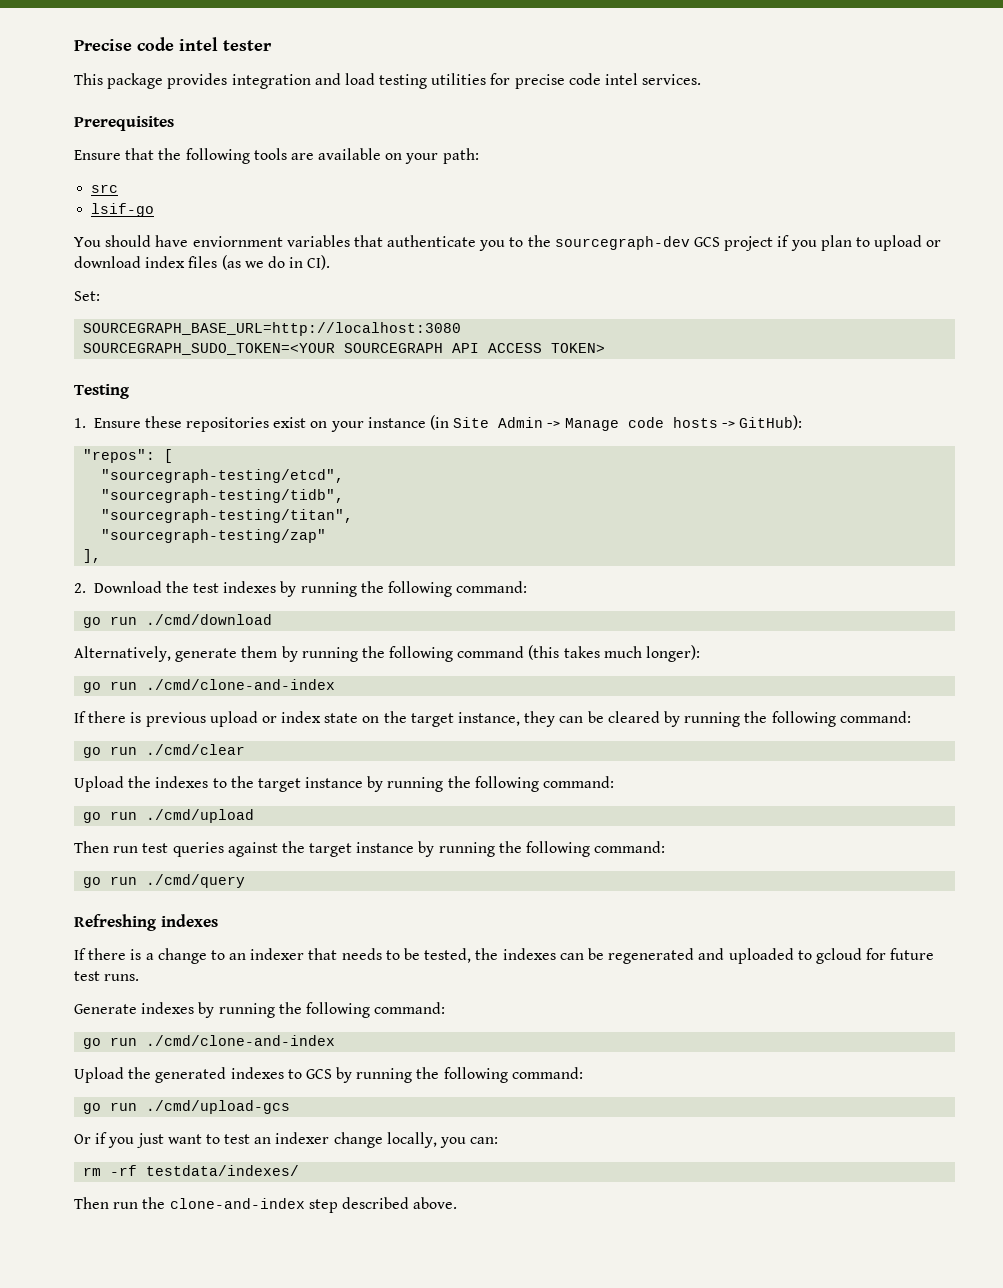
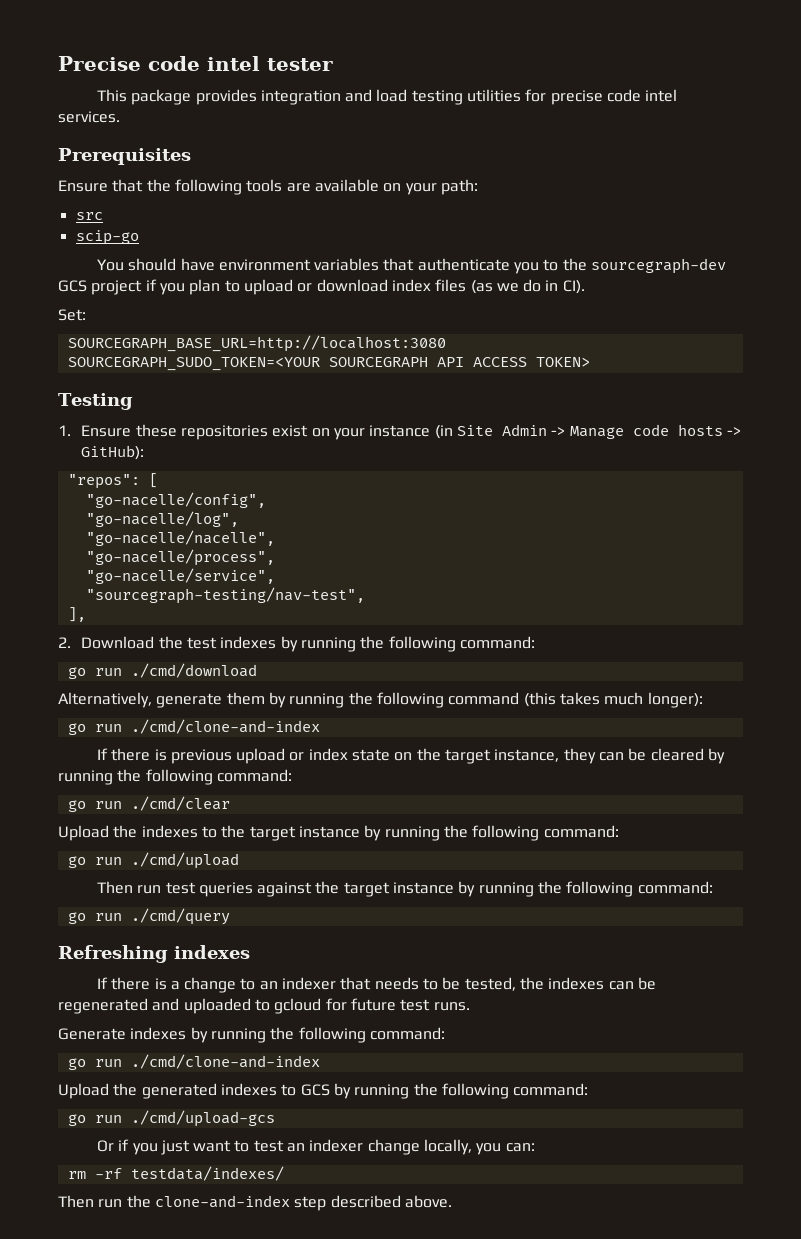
- lsif-go
+ scip-go
- You should have enviornment variables that authenticate you to the sourcegraph-dev GCS project if you plan to upload or download index files (as we do in CI).
+ You should have environment variables that authenticate you to the sourcegraph-dev GCS project if you plan to upload or download index files (as we do in CI).
- "sourcegraph-testing/etcd",
- "sourcegraph-testing/tidb",
- "sourcegraph-testing/titan",
- "sourcegraph-testing/zap"
+ "go-nacelle/config",
+ "go-nacelle/log",
+ "go-nacelle/nacelle",
+ "go-nacelle/process",
+ "go-nacelle/service",
+ "sourcegraph-testing/nav-test",

